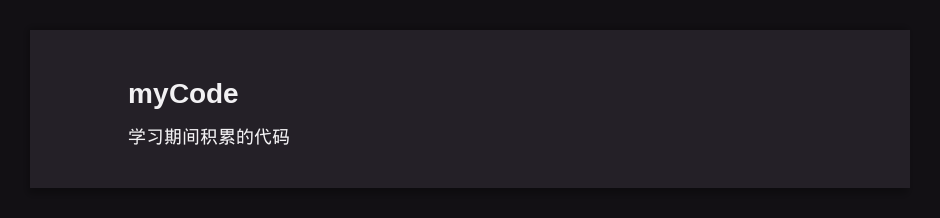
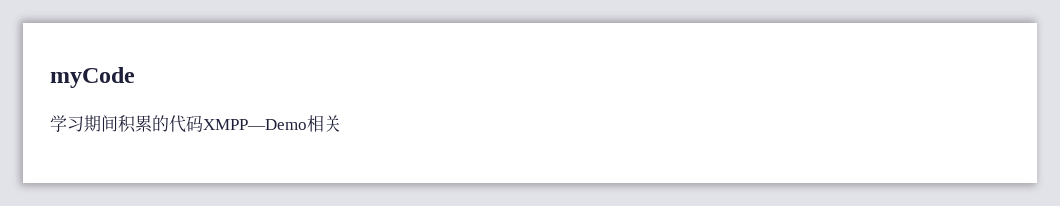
- 学习期间积累的代码
+ 学习期间积累的代码XMPP—Demo相关

